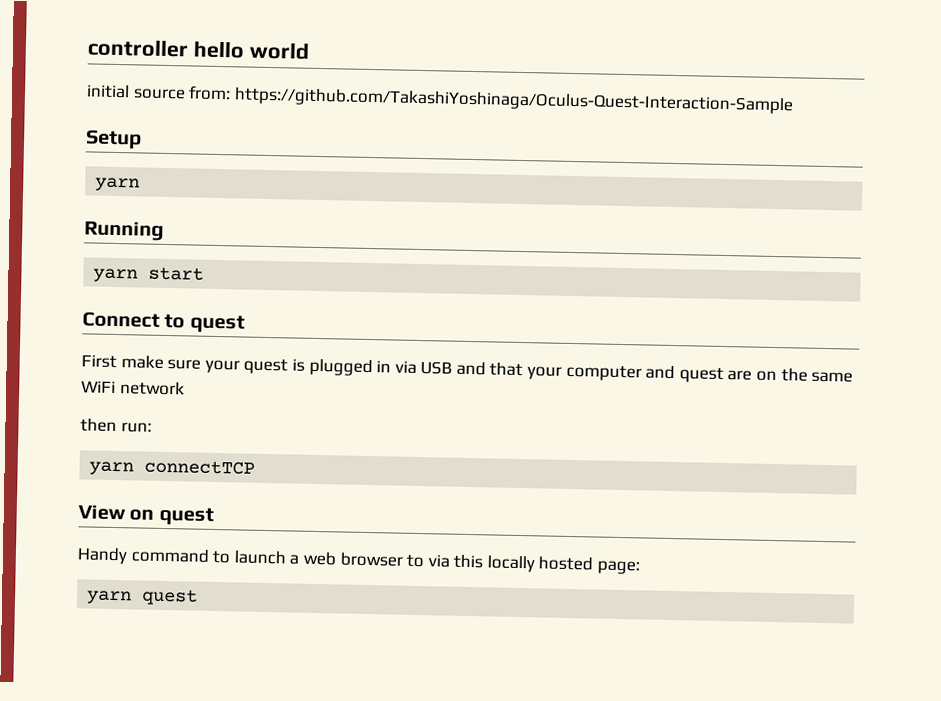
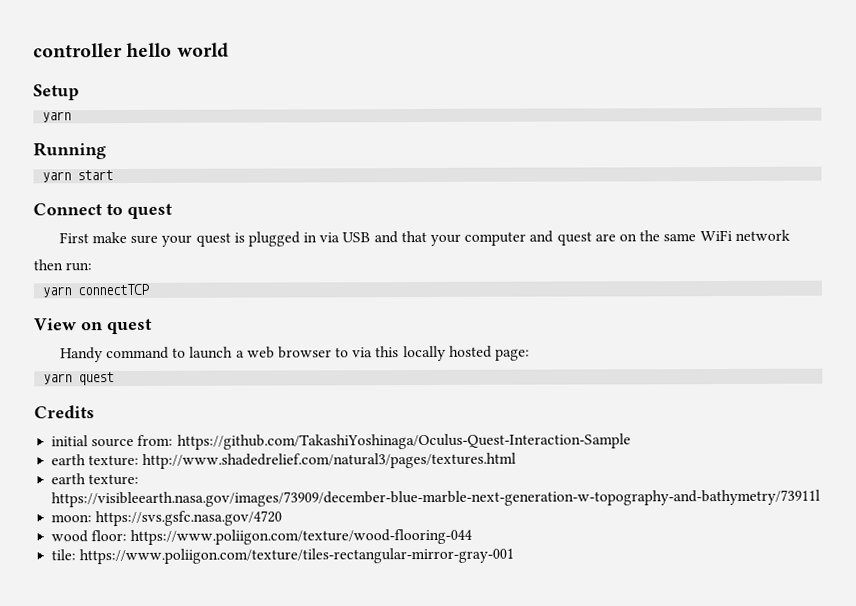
- initial source from: https://github.com/TakashiYoshinaga/Oculus-Quest-Interaction-Sample
+ Credits
+ initial source from: https://github.com/TakashiYoshinaga/Oculus-Quest-Interaction-Sample
+ earth texture: http://www.shadedrelief.com/natural3/pages/textures.html
+ earth texture: https://visibleearth.nasa.gov/images/73909/december-blue-marble-next-generation-w-topography-and-bathymetry/73911l
+ moon: https://svs.gsfc.nasa.gov/4720
+ wood floor: https://www.poliigon.com/texture/wood-flooring-044
+ tile: https://www.poliigon.com/texture/tiles-rectangular-mirror-gray-001

